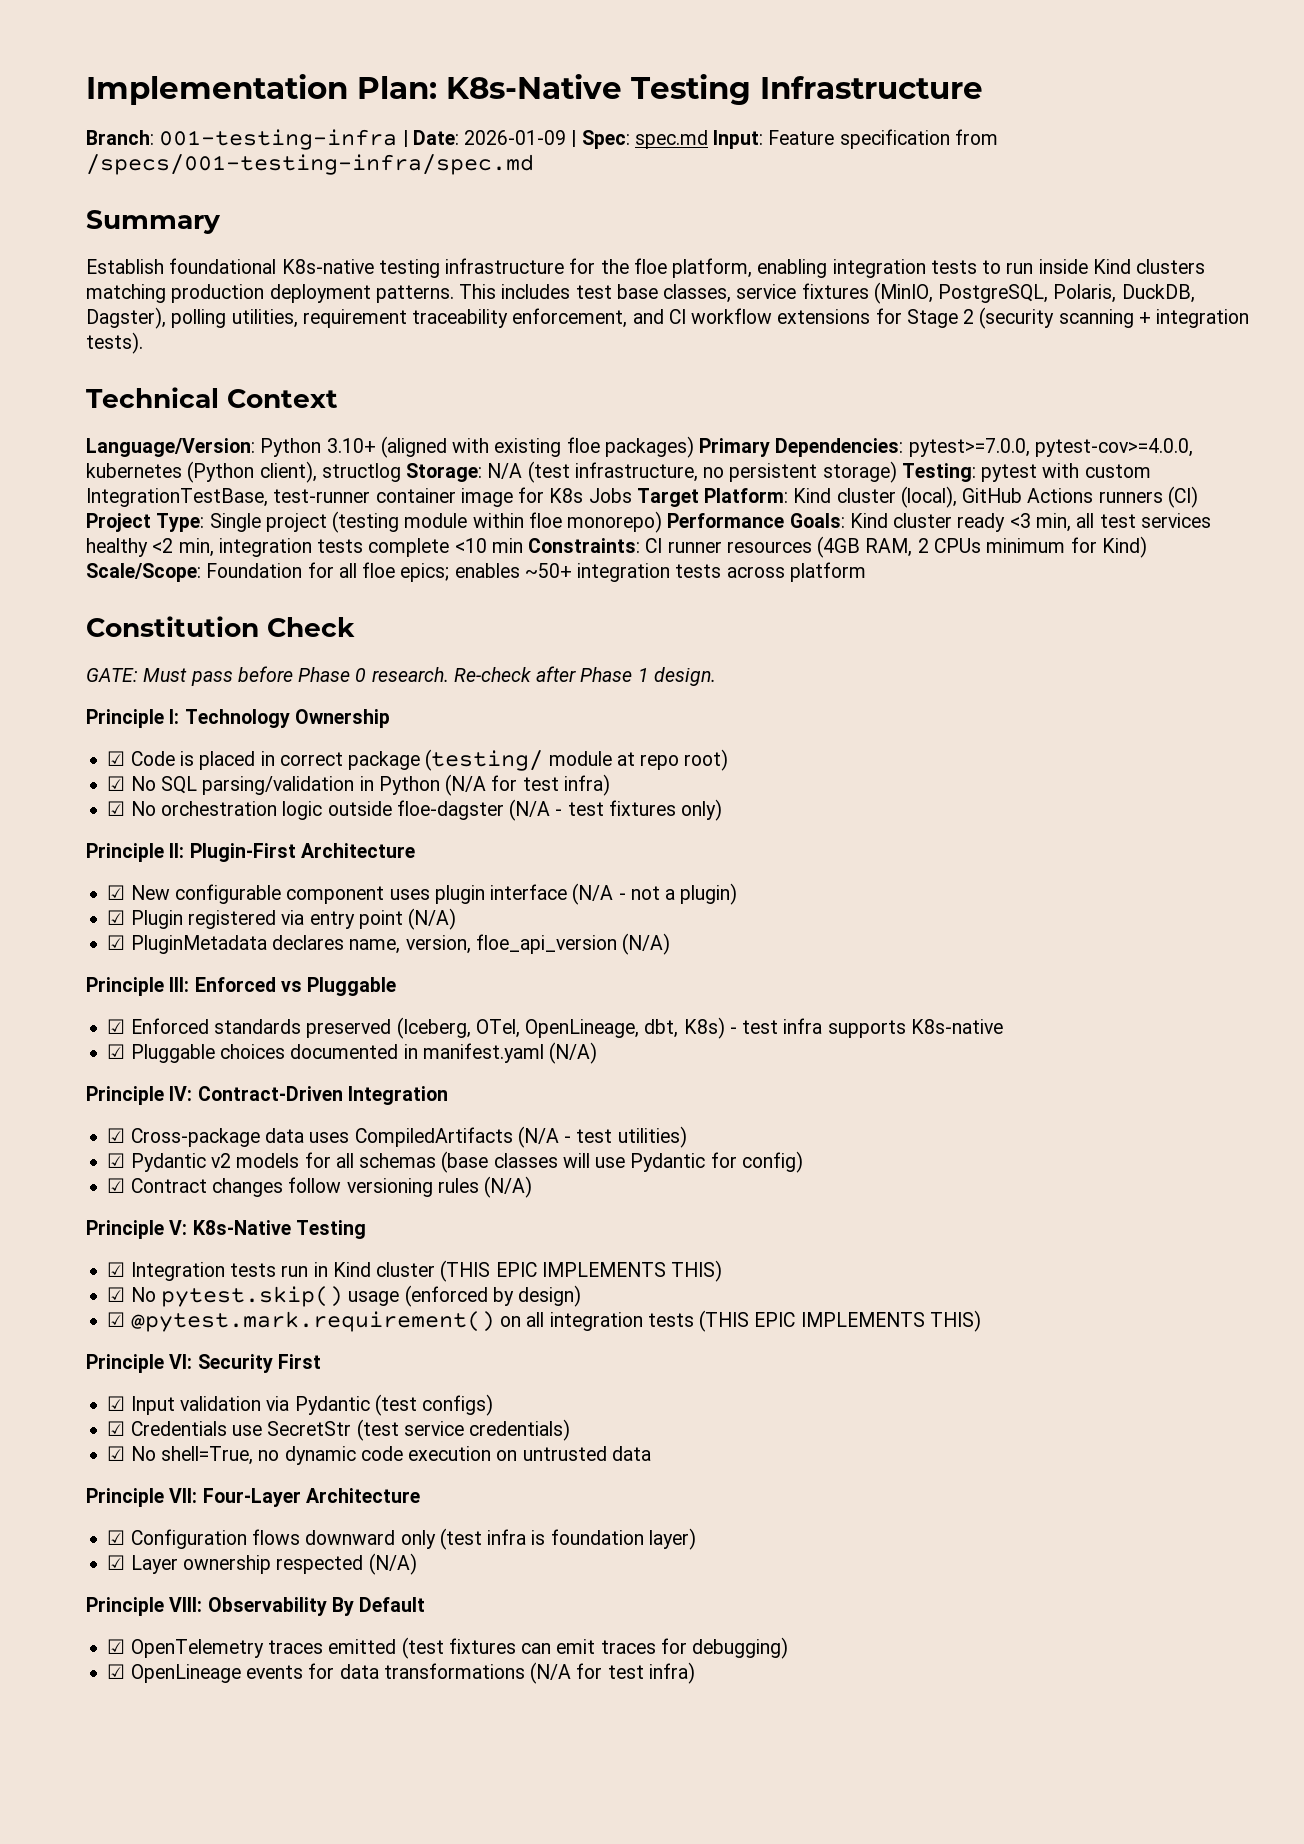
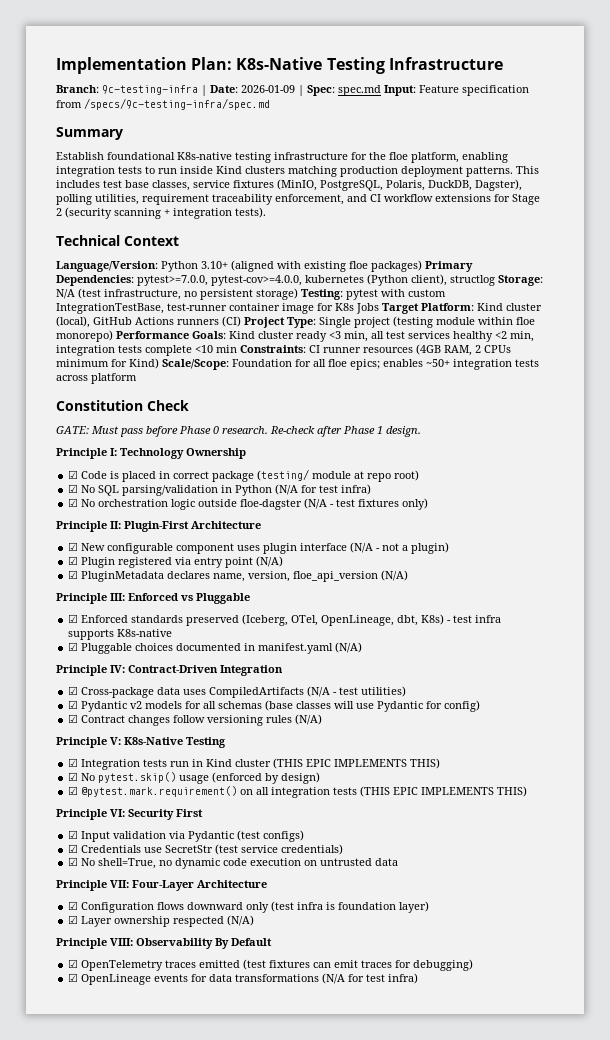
- Branch: 001-testing-infra | Date: 2026-01-09 | Spec: spec.md Input: Feature specification from /specs/001-testing-infra/spec.md
+ Branch: 9c-testing-infra | Date: 2026-01-09 | Spec: spec.md Input: Feature specification from /specs/9c-testing-infra/spec.md

